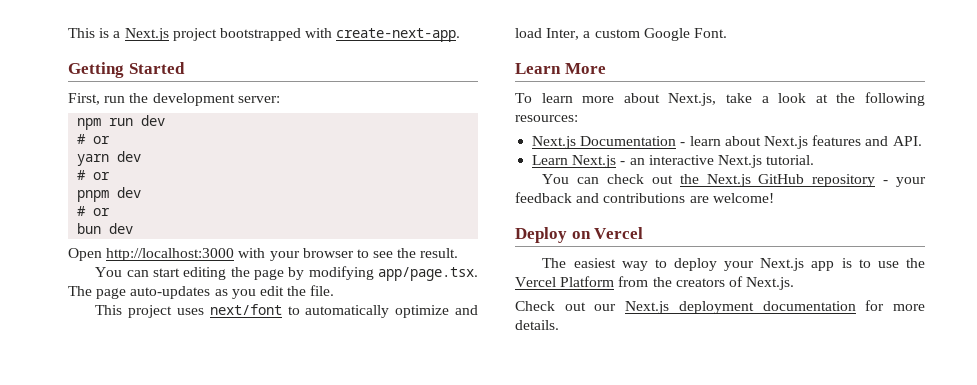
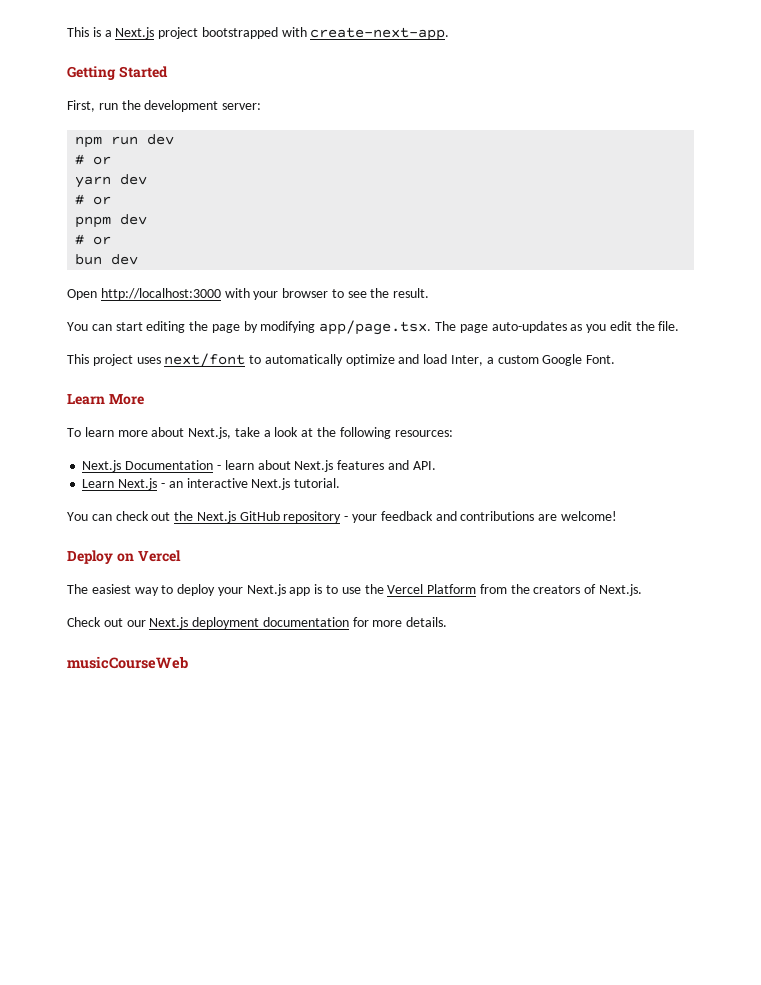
+ musicCourseWeb

